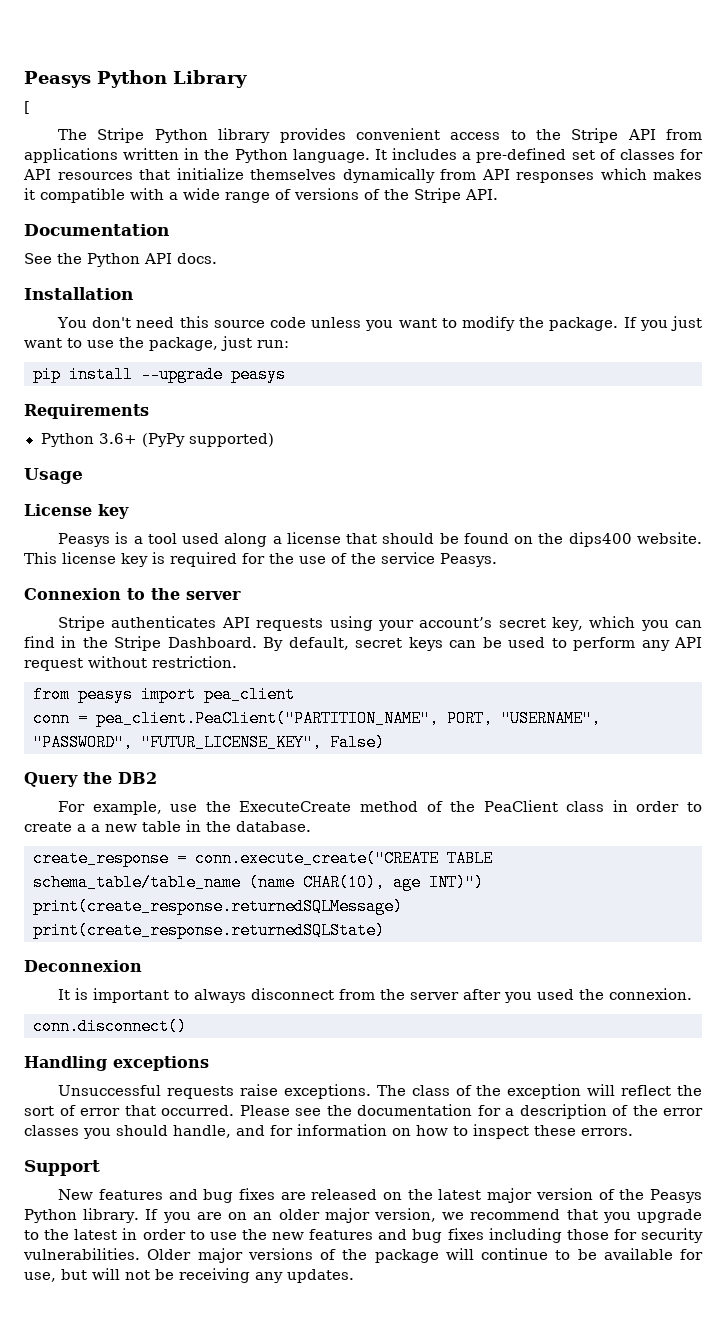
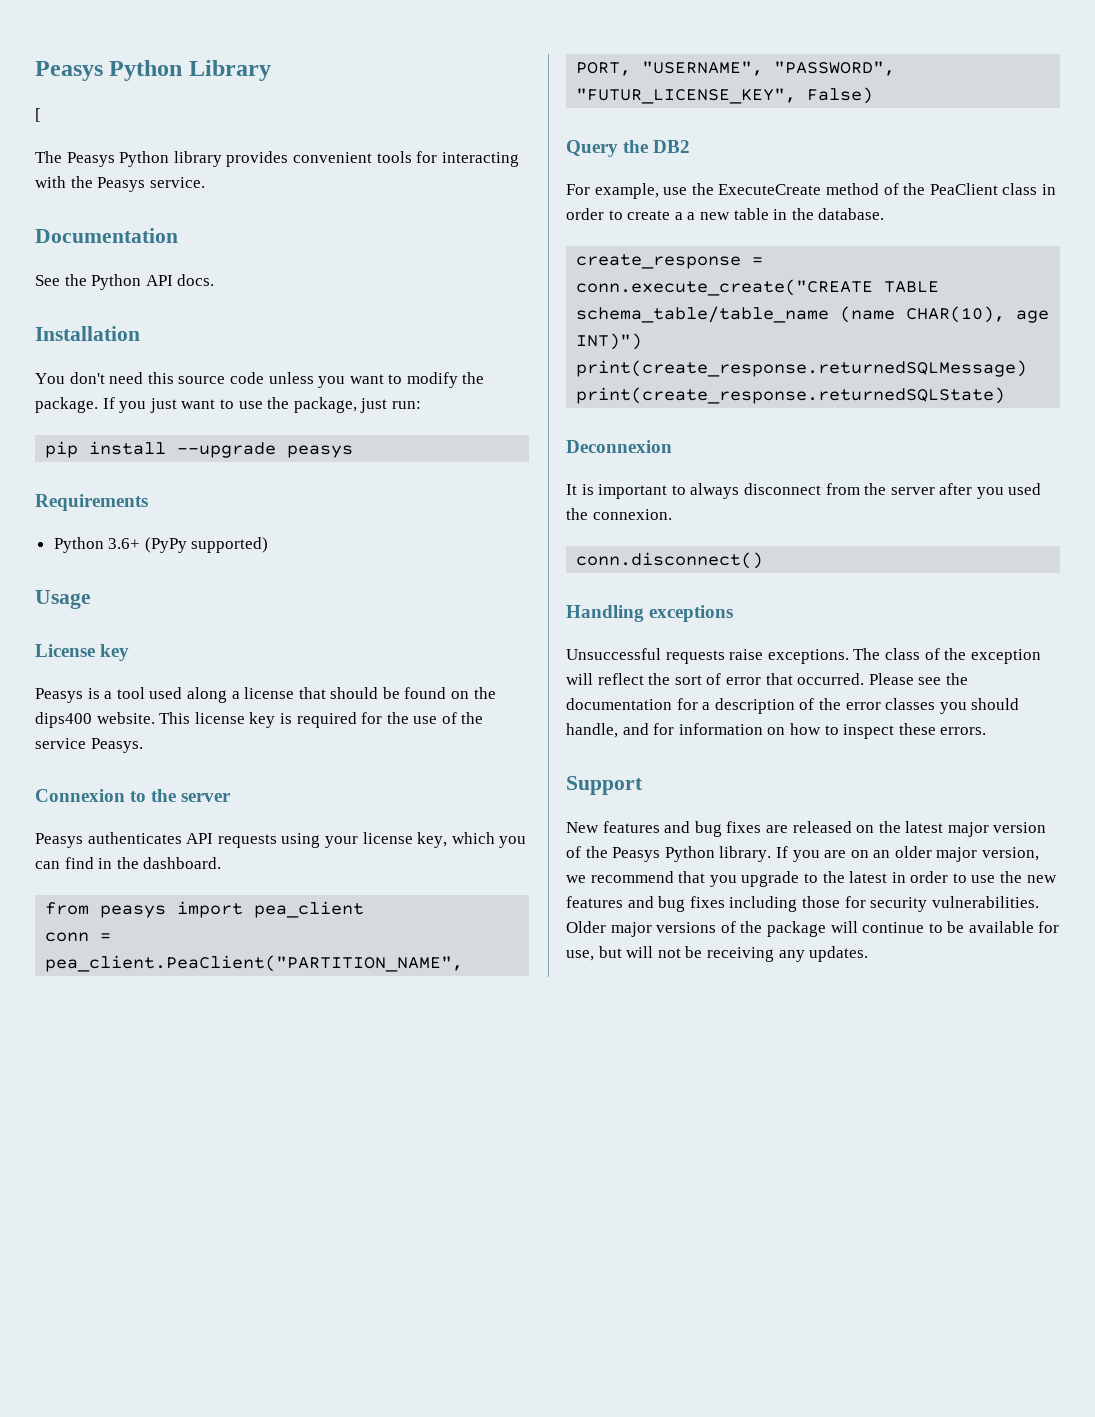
- The Stripe Python library provides convenient access to the Stripe API from applications written in the Python language. It includes a pre-defined set of classes for API resources that initialize themselves dynamically from API responses which makes it compatible with a wide range of versions of the Stripe API.
+ The Peasys Python library provides convenient tools for interacting with the Peasys service.
- Stripe authenticates API requests using your account’s secret key, which you can find in the Stripe Dashboard. By default, secret keys can be used to perform any API request without restriction.
+ Peasys authenticates API requests using your license key, which you can find in the dashboard.

